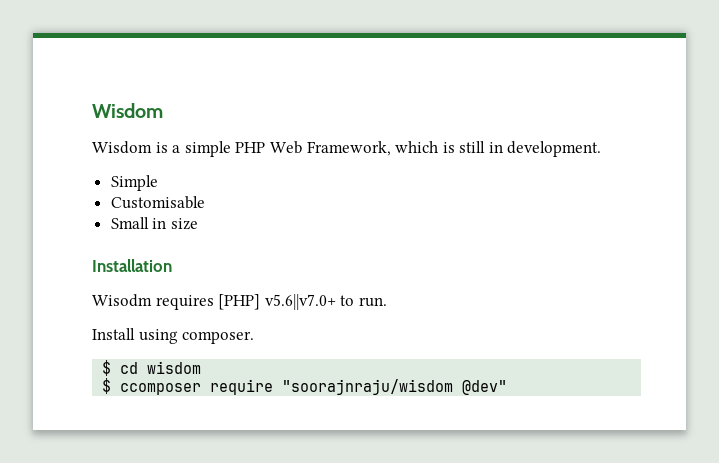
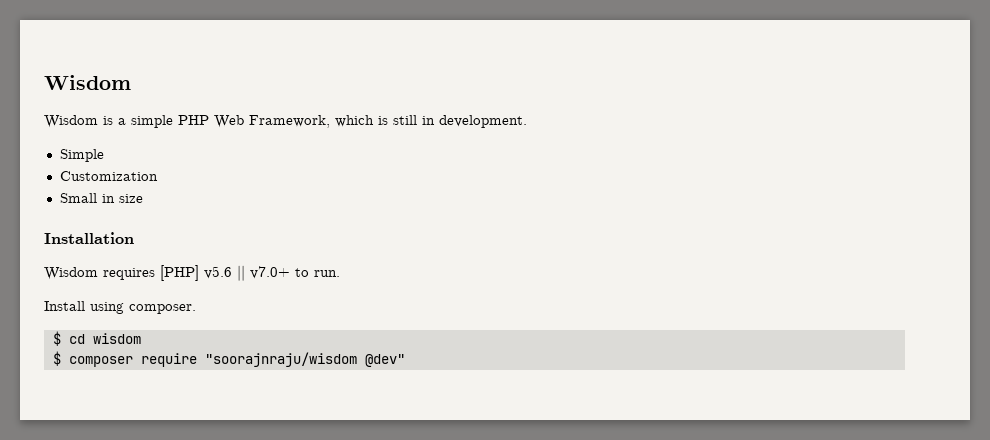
- Customisable
+ Customization
- Wisodm requires [PHP] v5.6||v7.0+ to run.
+ Wisdom requires [PHP] v5.6 || v7.0+ to run.
- $ ccomposer require "soorajnraju/wisdom @dev"
+ $ composer require "soorajnraju/wisdom @dev"

